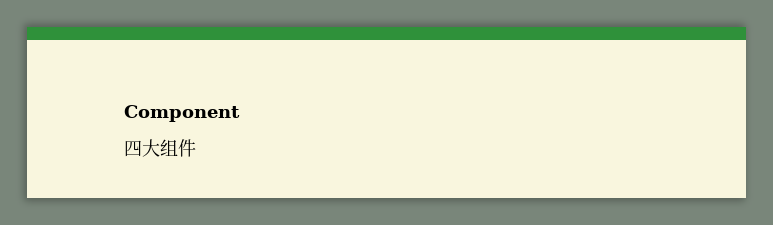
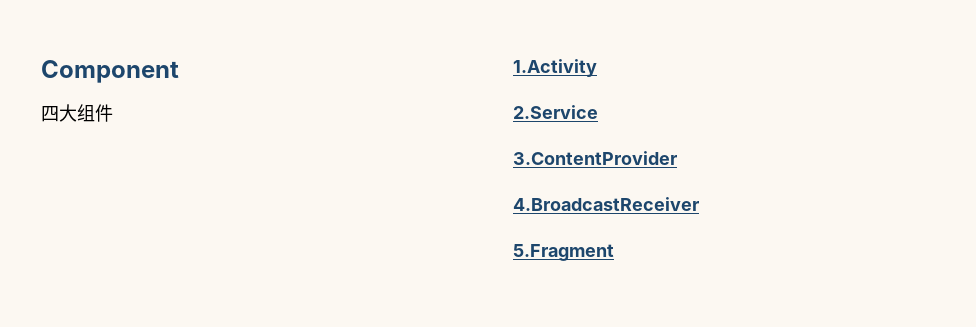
+ 1.Activity
+ 2.Service
+ 3.ContentProvider
+ 4.BroadcastReceiver
+ 5.Fragment

